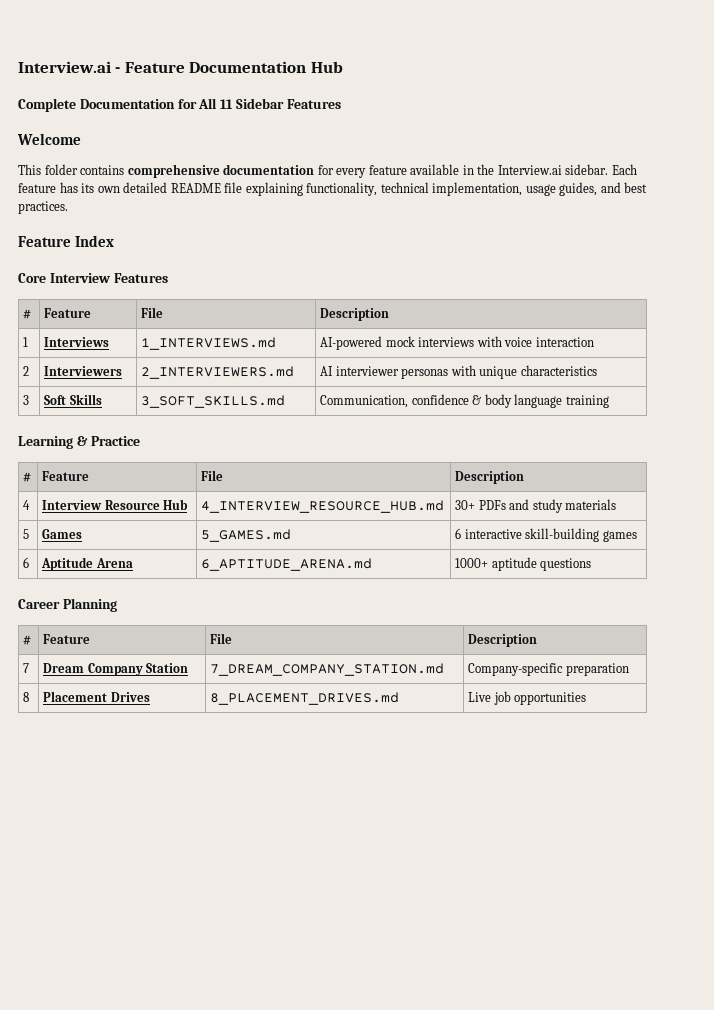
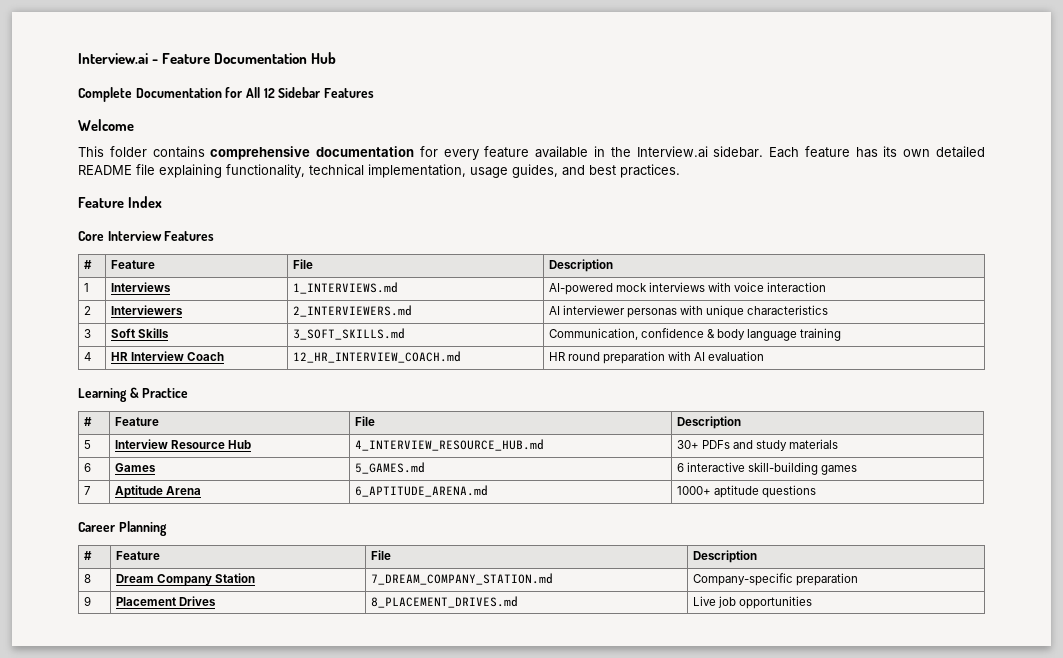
- Complete Documentation for All 11 Sidebar Features
+ Complete Documentation for All 12 Sidebar Features
+ 4 | HR Interview Coach | 12_HR_INTERVIEW_COACH.md | HR round preparation with AI evaluation
- 4 | Interview Resource Hub | 4_INTERVIEW_RESOURCE_HUB.md | 30+ PDFs and study materials
+ 5 | Interview Resource Hub | 4_INTERVIEW_RESOURCE_HUB.md | 30+ PDFs and study materials
- 5 | Games | 5_GAMES.md | 6 interactive skill-building games
+ 6 | Games | 5_GAMES.md | 6 interactive skill-building games
- 6 | Aptitude Arena | 6_APTITUDE_ARENA.md | 1000+ aptitude questions
+ 7 | Aptitude Arena | 6_APTITUDE_ARENA.md | 1000+ aptitude questions
- 7 | Dream Company Station | 7_DREAM_COMPANY_STATION.md | Company-specific preparation
+ 8 | Dream Company Station | 7_DREAM_COMPANY_STATION.md | Company-specific preparation
- 8 | Placement Drives | 8_PLACEMENT_DRIVES.md | Live job opportunities
+ 9 | Placement Drives | 8_PLACEMENT_DRIVES.md | Live job opportunities

